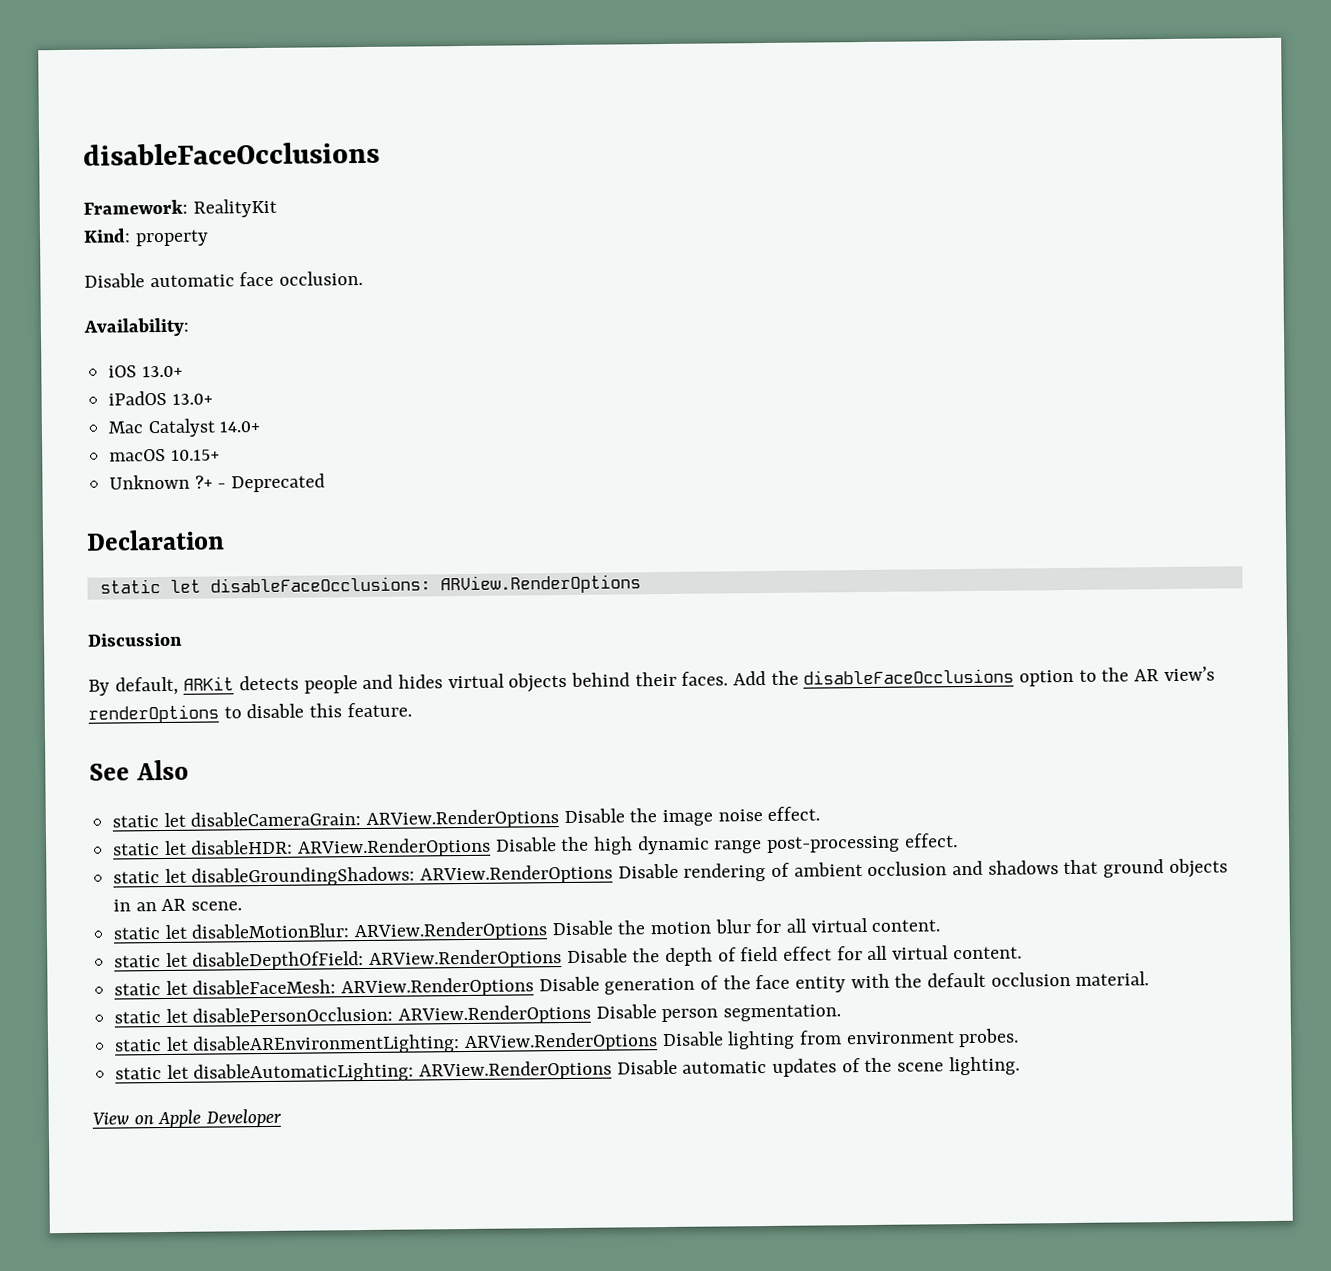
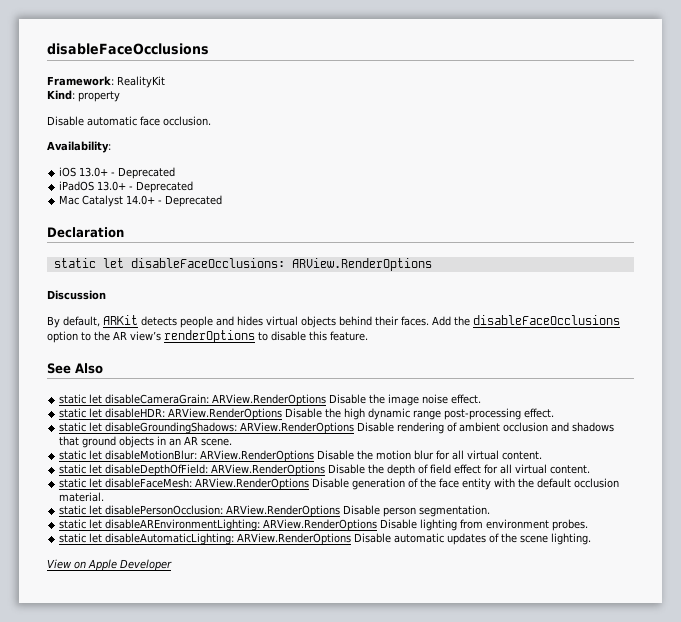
- iOS 13.0+
+ iOS 13.0+ - Deprecated
- iPadOS 13.0+
+ iPadOS 13.0+ - Deprecated
- Mac Catalyst 14.0+
- macOS 10.15+
- Unknown ?+ - Deprecated
+ Mac Catalyst 14.0+ - Deprecated

